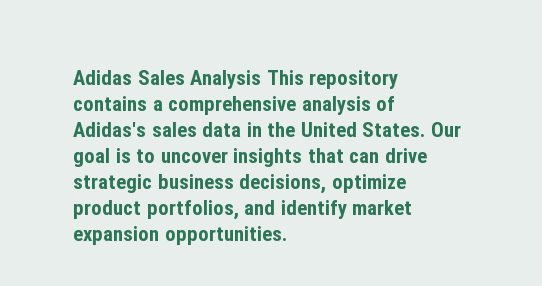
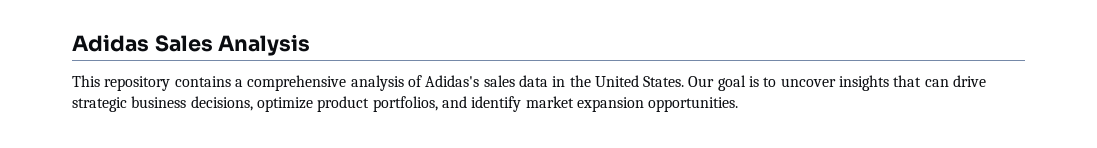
- Adidas Sales Analysis This repository contains a comprehensive analysis of Adidas's sales data in the United States.
+ Adidas Sales Analysis
+ This repository contains a comprehensive analysis of Adidas's sales data in the United States.

